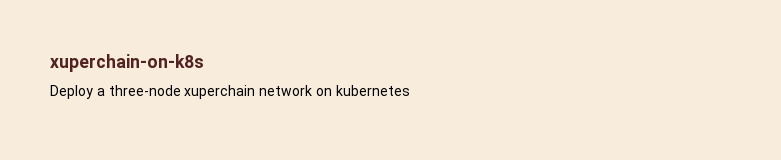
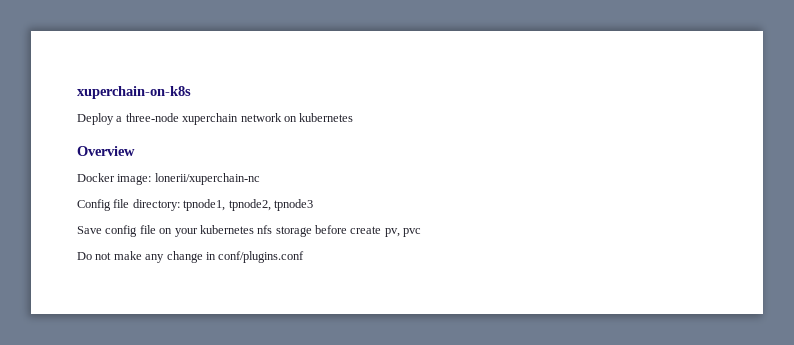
+ Overview
+ Docker image: lonerii/xuperchain-nc
+ Config file directory: tpnode1, tpnode2, tpnode3
+ Save config file on your kubernetes nfs storage before create pv, pvc
+ Do not make any change in conf/plugins.conf

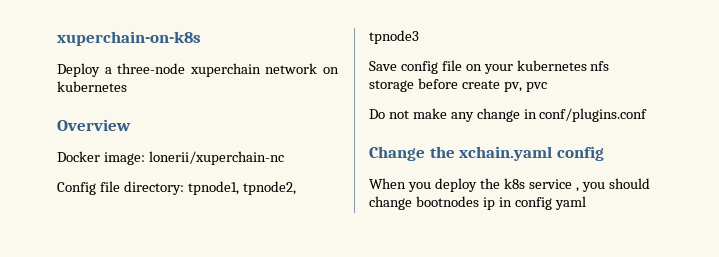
+ Change the xchain.yaml config
+ When you deploy the k8s service , you should change bootnodes ip in config yaml

